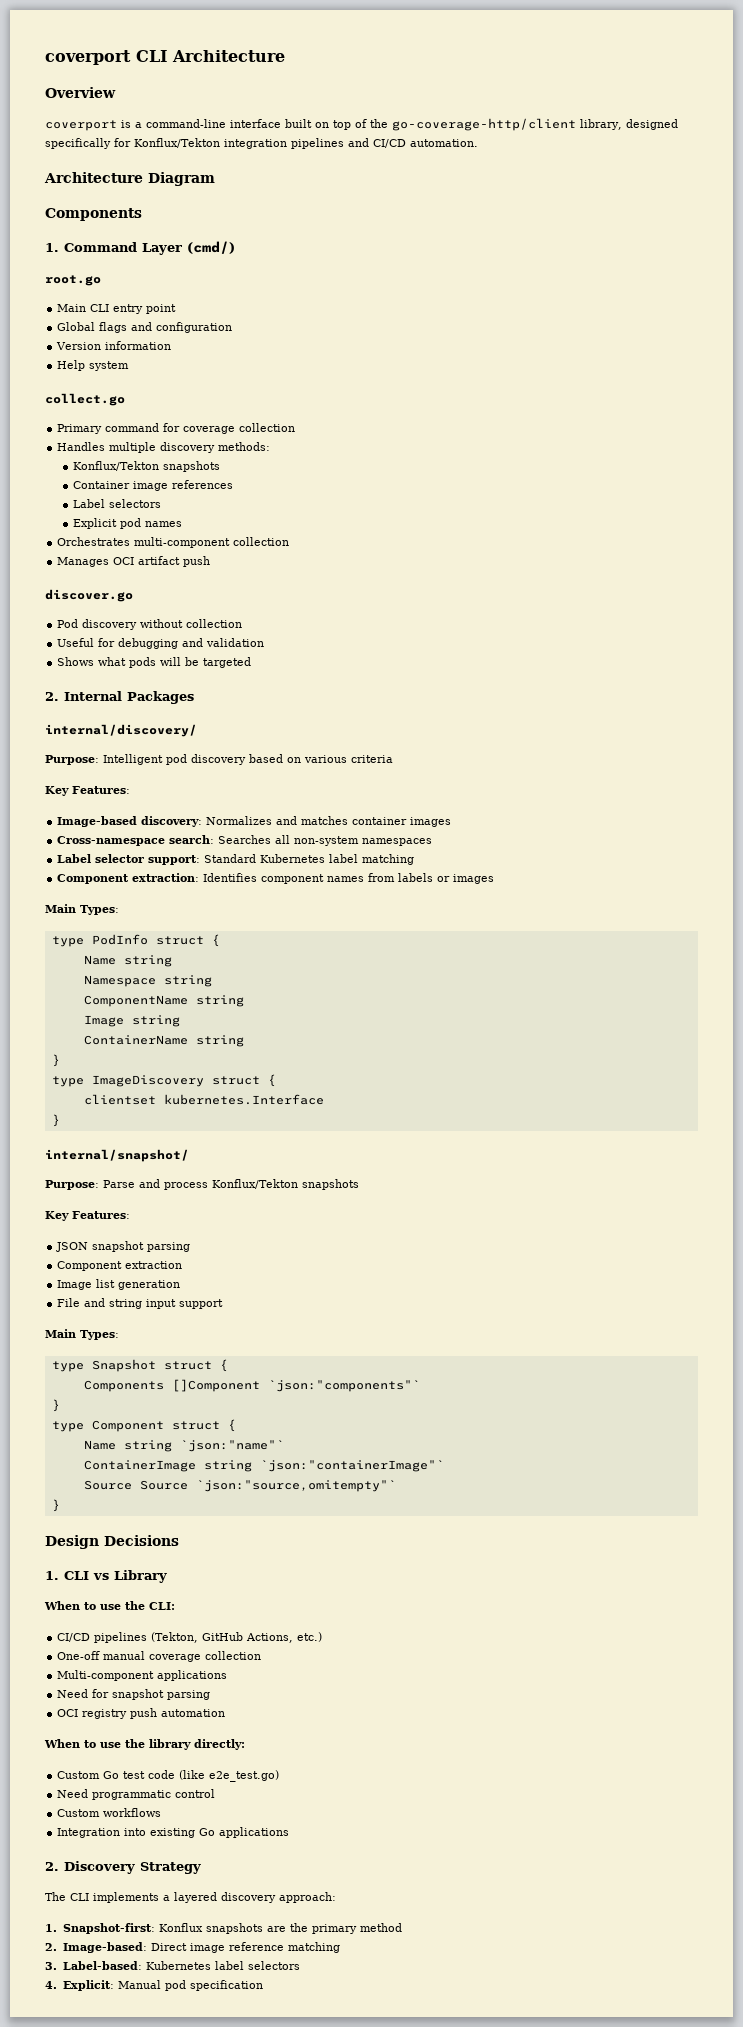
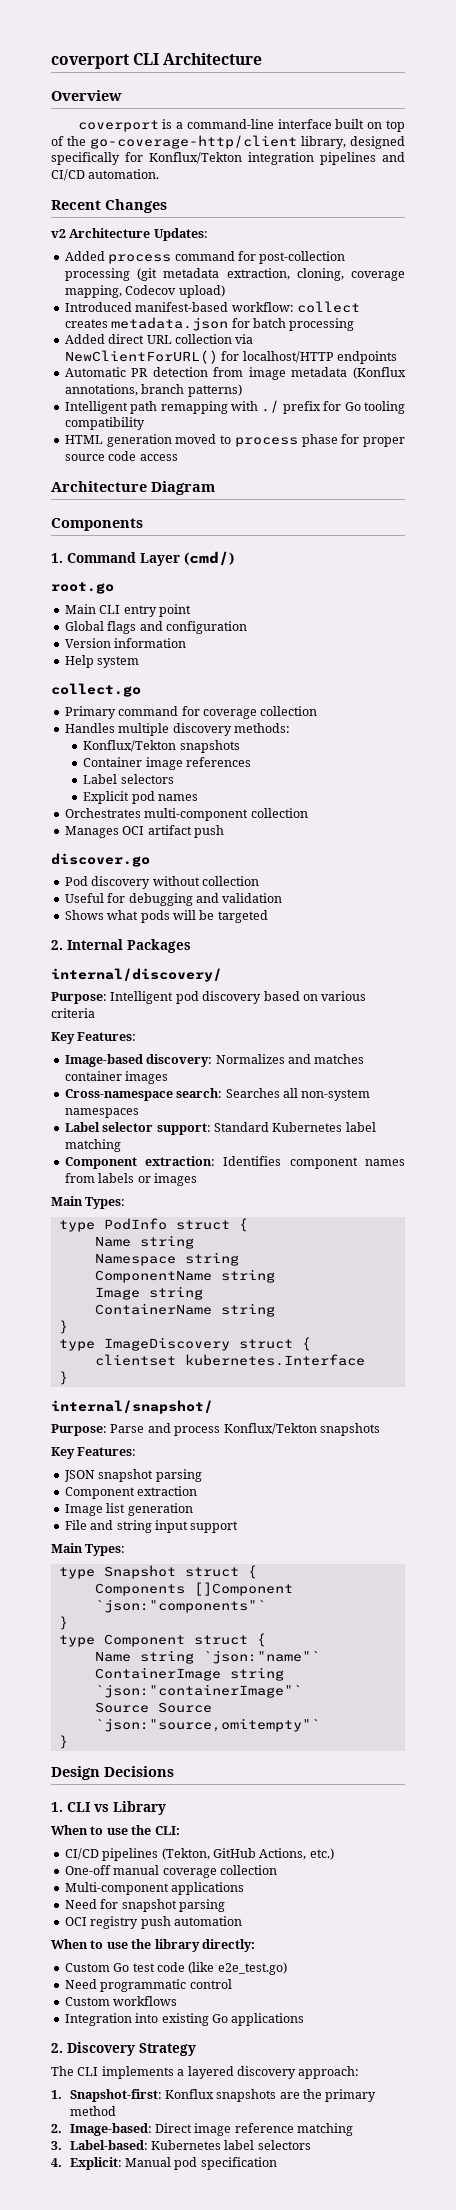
+ Recent Changes
+ v2 Architecture Updates:
+ Added process command for post-collection processing (git metadata extraction, cloning, coverage mapping, Codecov upload)
+ Introduced manifest-based workflow: collect creates metadata.json for batch processing
+ Added direct URL collection via NewClientForURL() for localhost/HTTP endpoints
+ Automatic PR detection from image metadata (Konflux annotations, branch patterns)
+ Intelligent path remapping with ./ prefix for Go tooling compatibility
+ HTML generation moved to process phase for proper source code access

